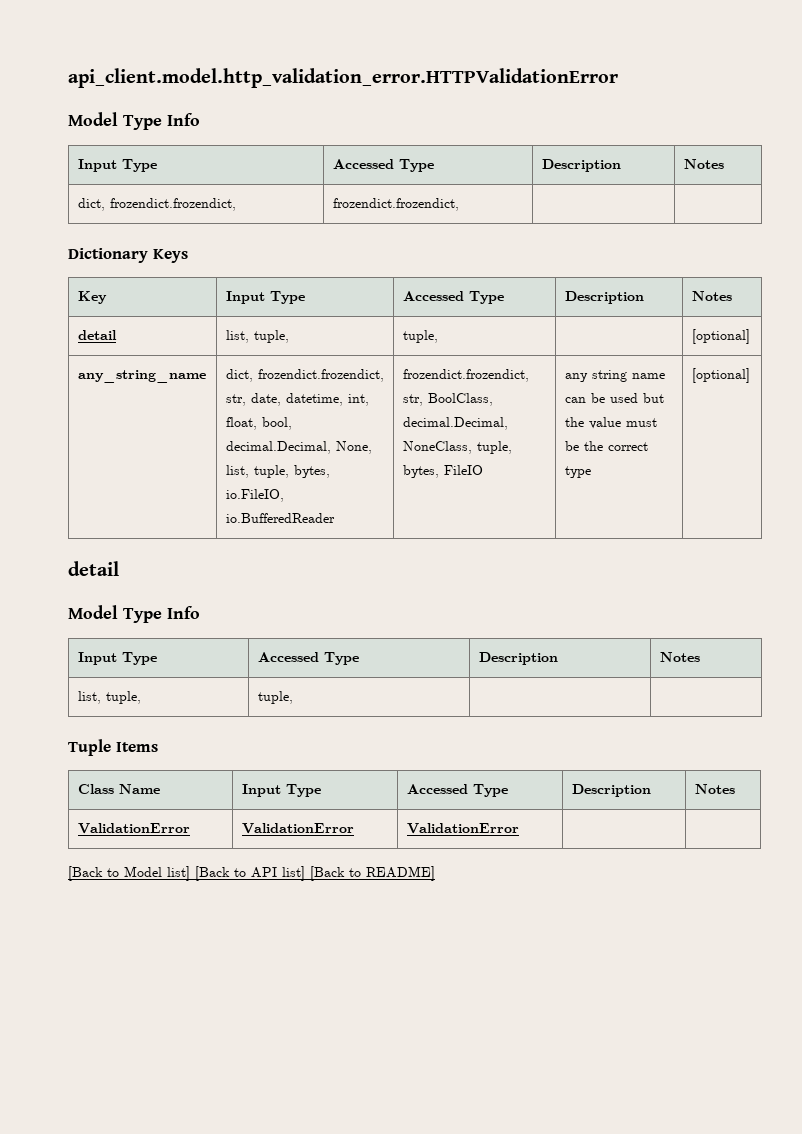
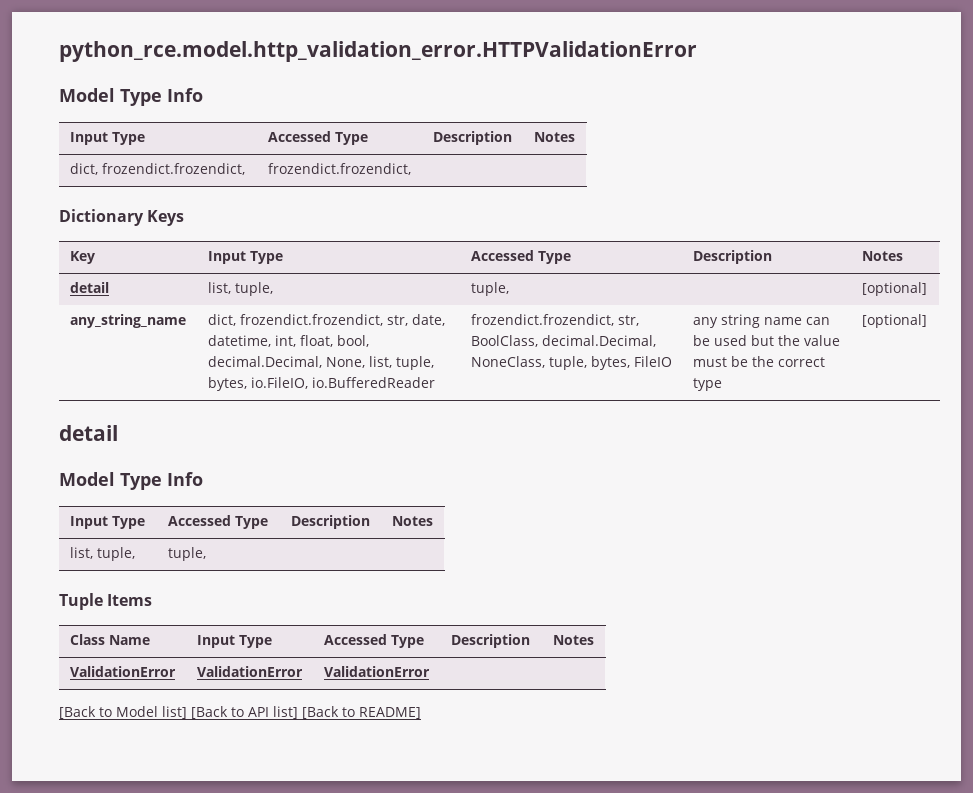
- api_client.model.http_validation_error.HTTPValidationError
+ python_rce.model.http_validation_error.HTTPValidationError

